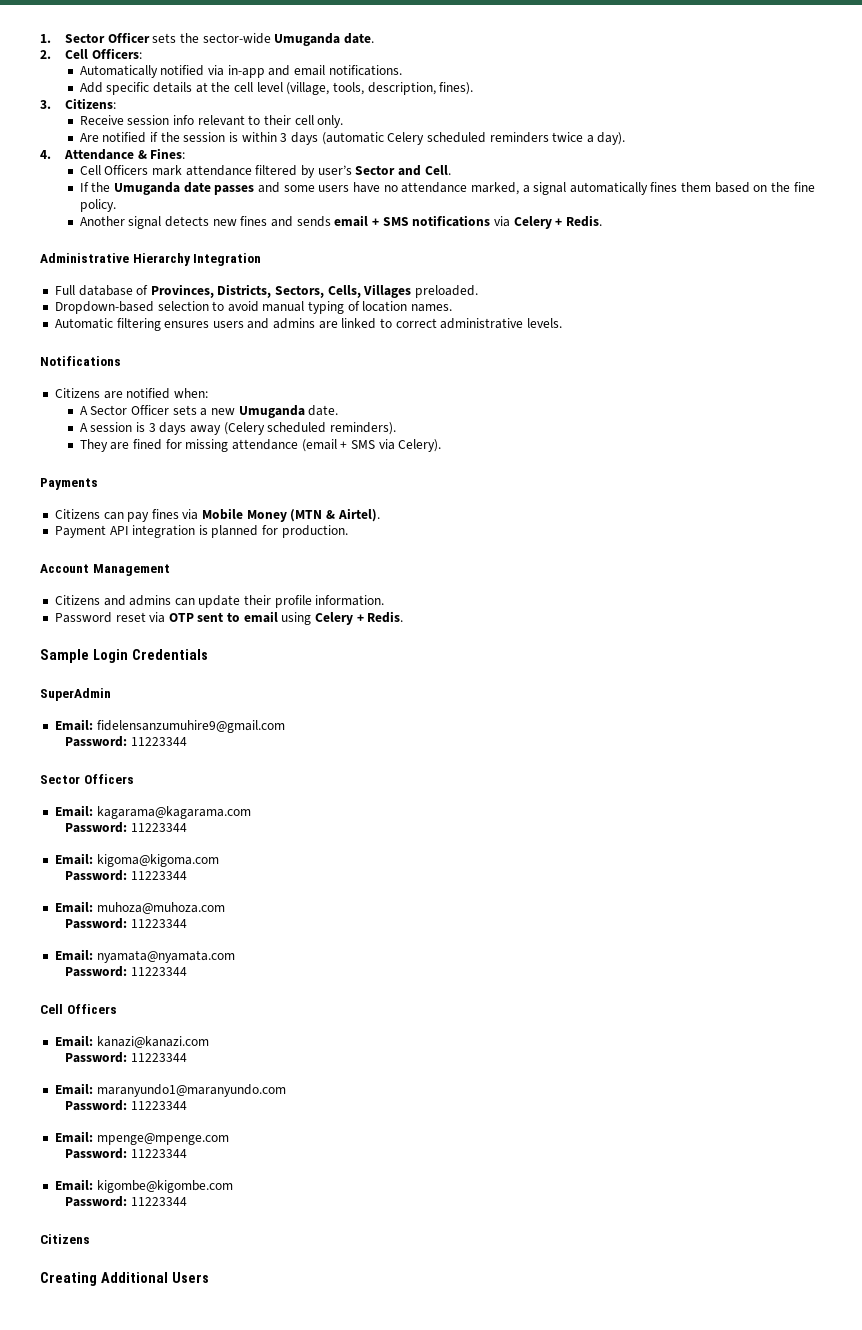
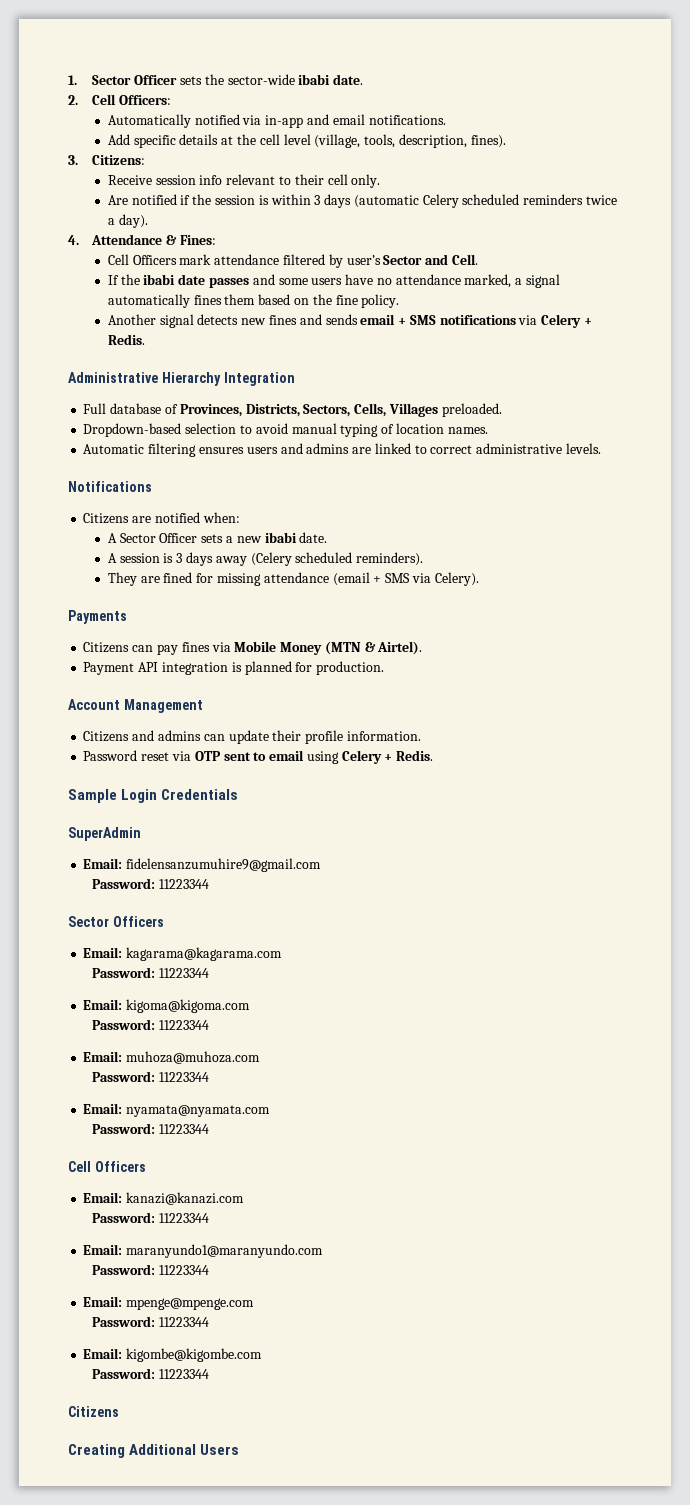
- 1. Sector Officer sets the sector-wide Umuganda date.
+ 1. Sector Officer sets the sector-wide ibabi date.
- If the Umuganda date passes and some users have no attendance marked, a signal automatically fines them based on the fine policy.
+ If the ibabi date passes and some users have no attendance marked, a signal automatically fines them based on the fine policy.
- A Sector Officer sets a new Umuganda date.
+ A Sector Officer sets a new ibabi date.

